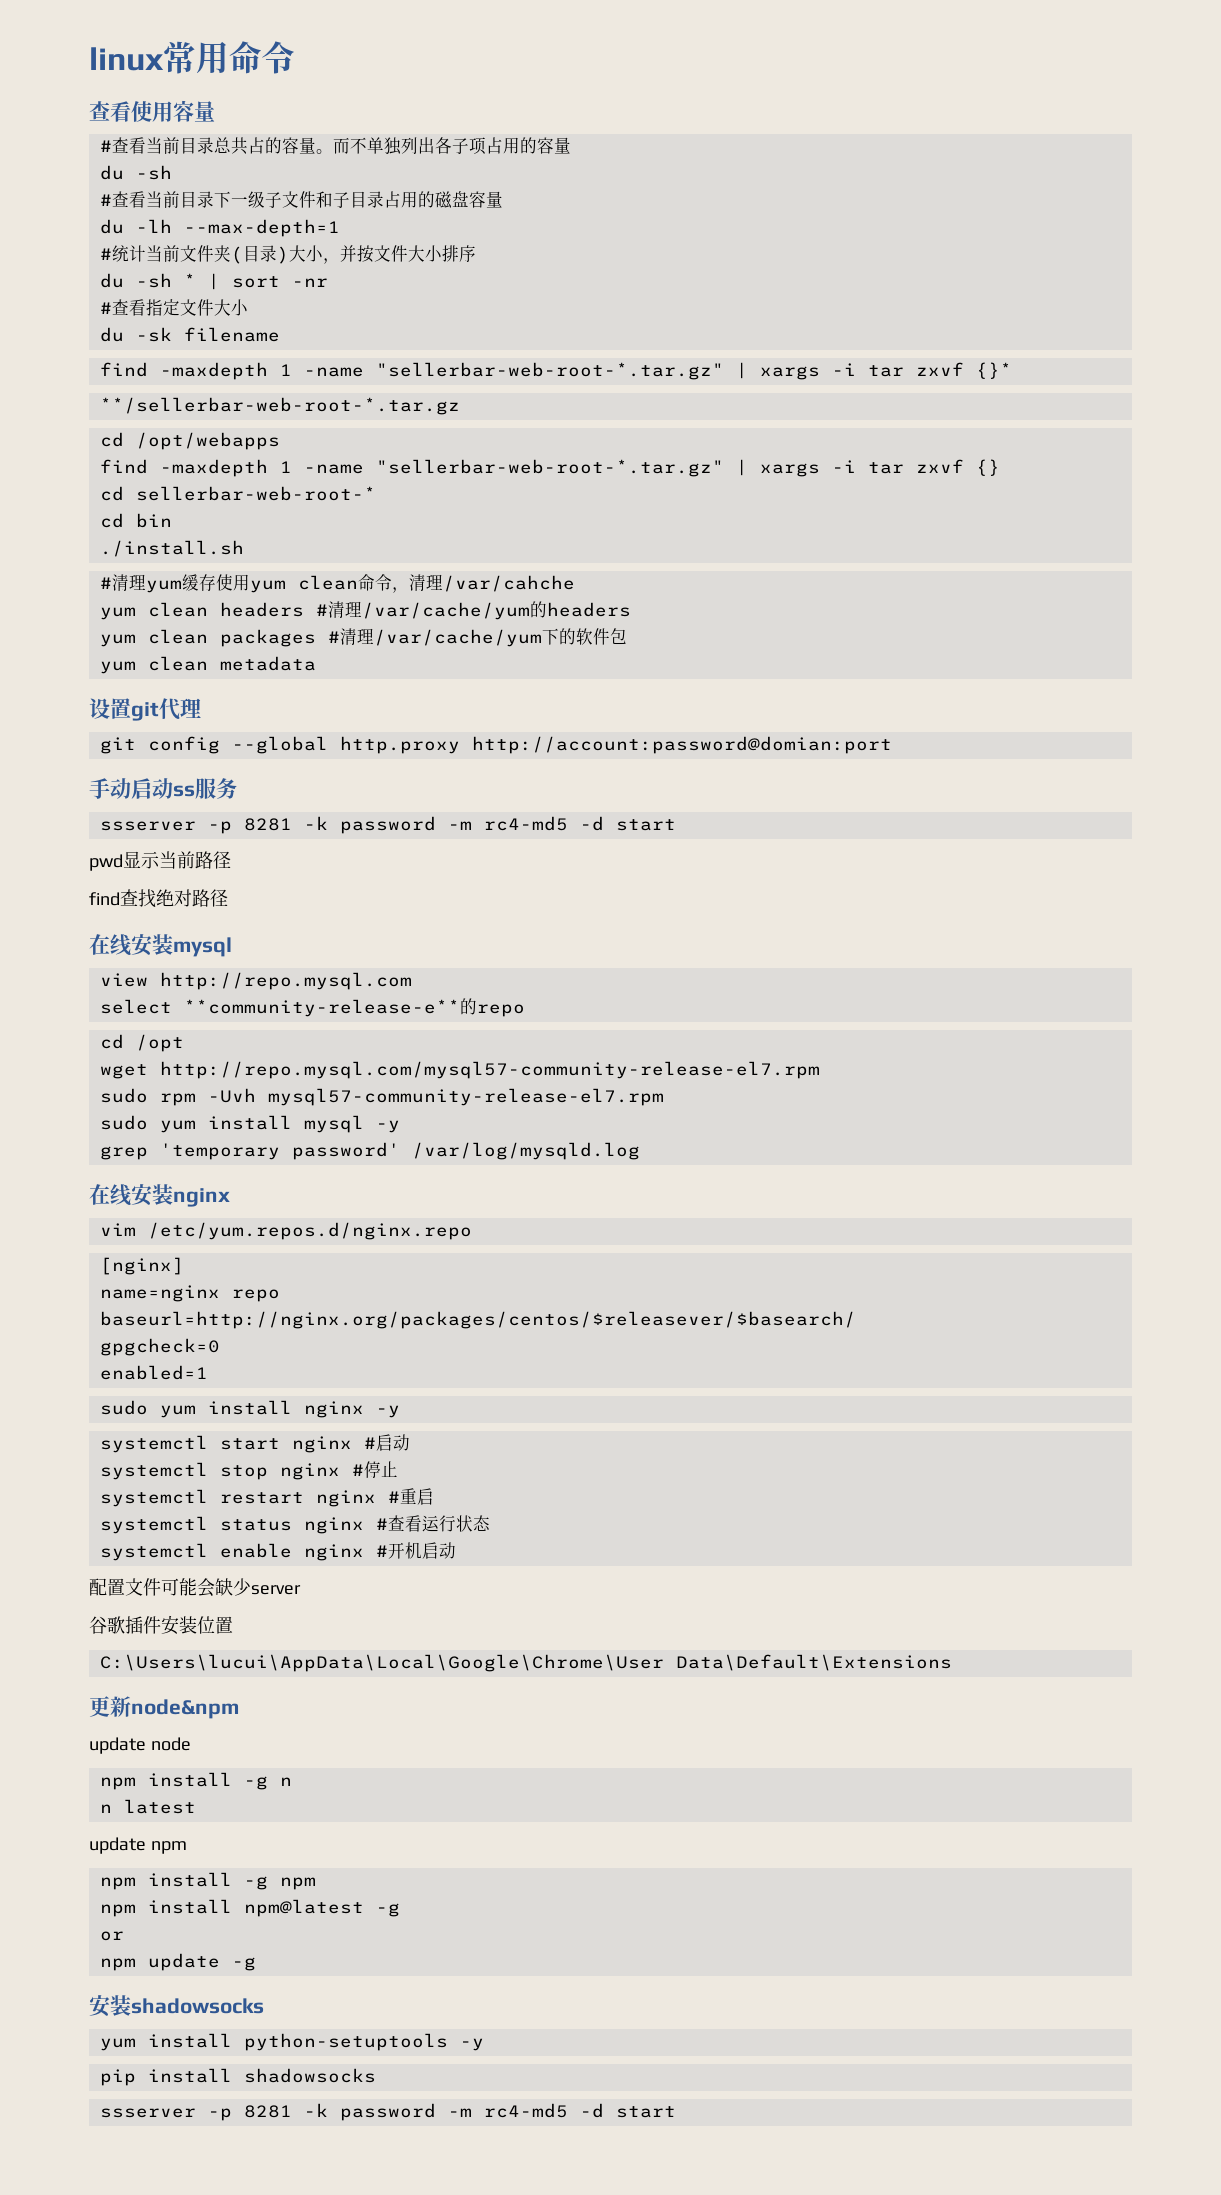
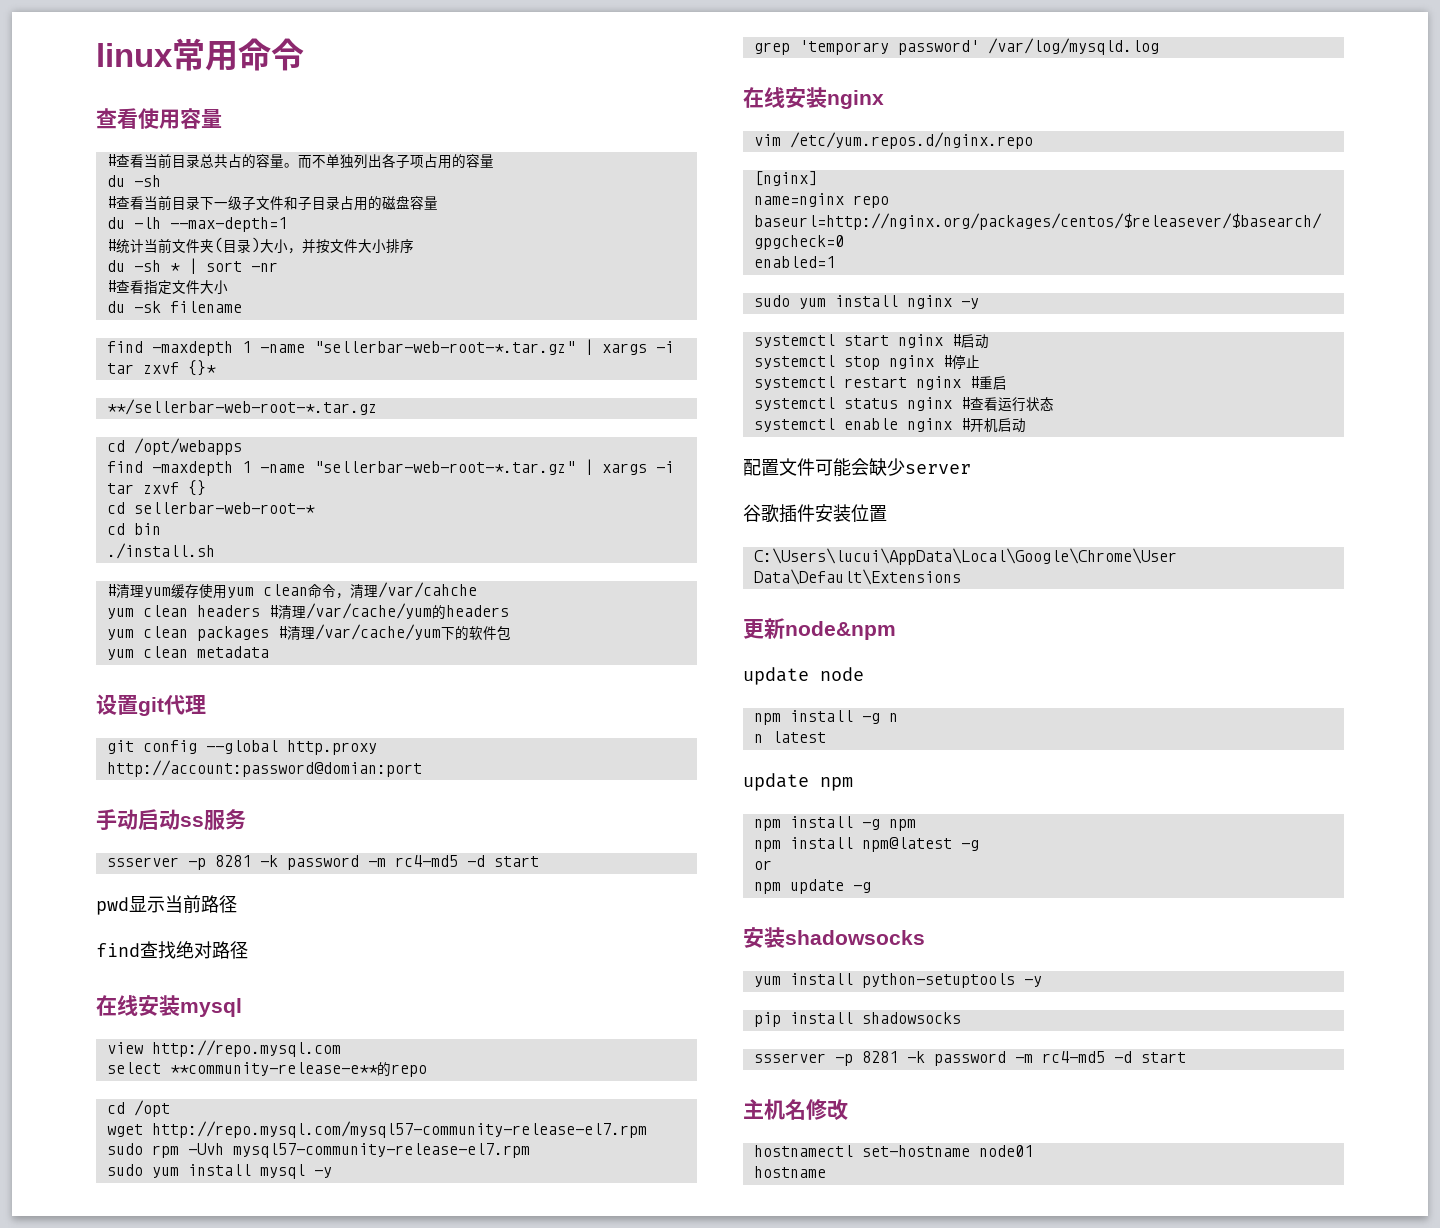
+ 主机名修改
+ hostnamectl set-hostname node01
+ hostname

